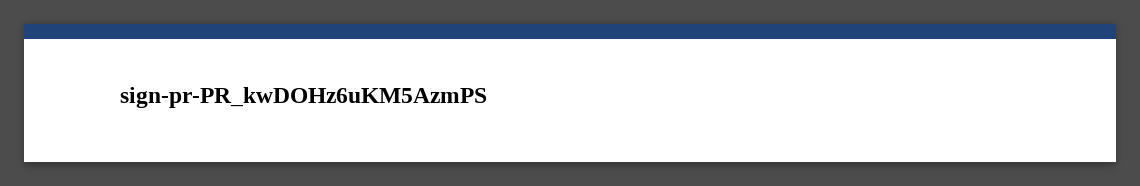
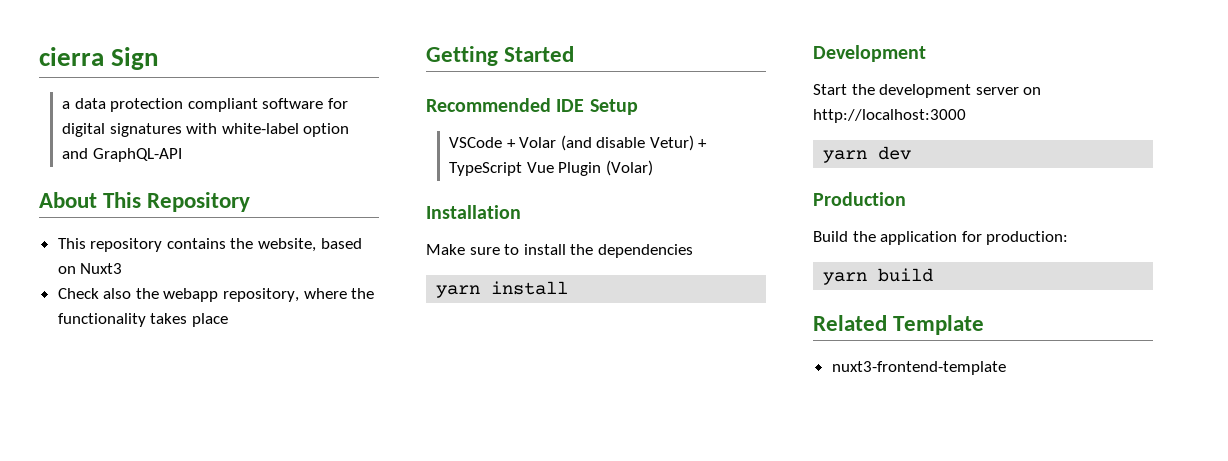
- sign-pr-PR_kwDOHz6uKM5AzmPS
+ cierra Sign
+ a data protection compliant software for digital signatures with white-label option and GraphQL-API
+ About This Repository
+ This repository contains the website, based on Nuxt3
+ Check also the webapp repository, where the functionality takes place
+ Getting Started
+ Recommended IDE Setup
+ VSCode + Volar (and disable Vetur) + TypeScript Vue Plugin (Volar)
+ Installation
+ Make sure to install the dependencies
+ yarn install
+ Development
+ Start the development server on http://localhost:3000
+ yarn dev
+ Production
+ Build the application for production:
+ yarn build
+ Related Template
+ nuxt3-frontend-template

